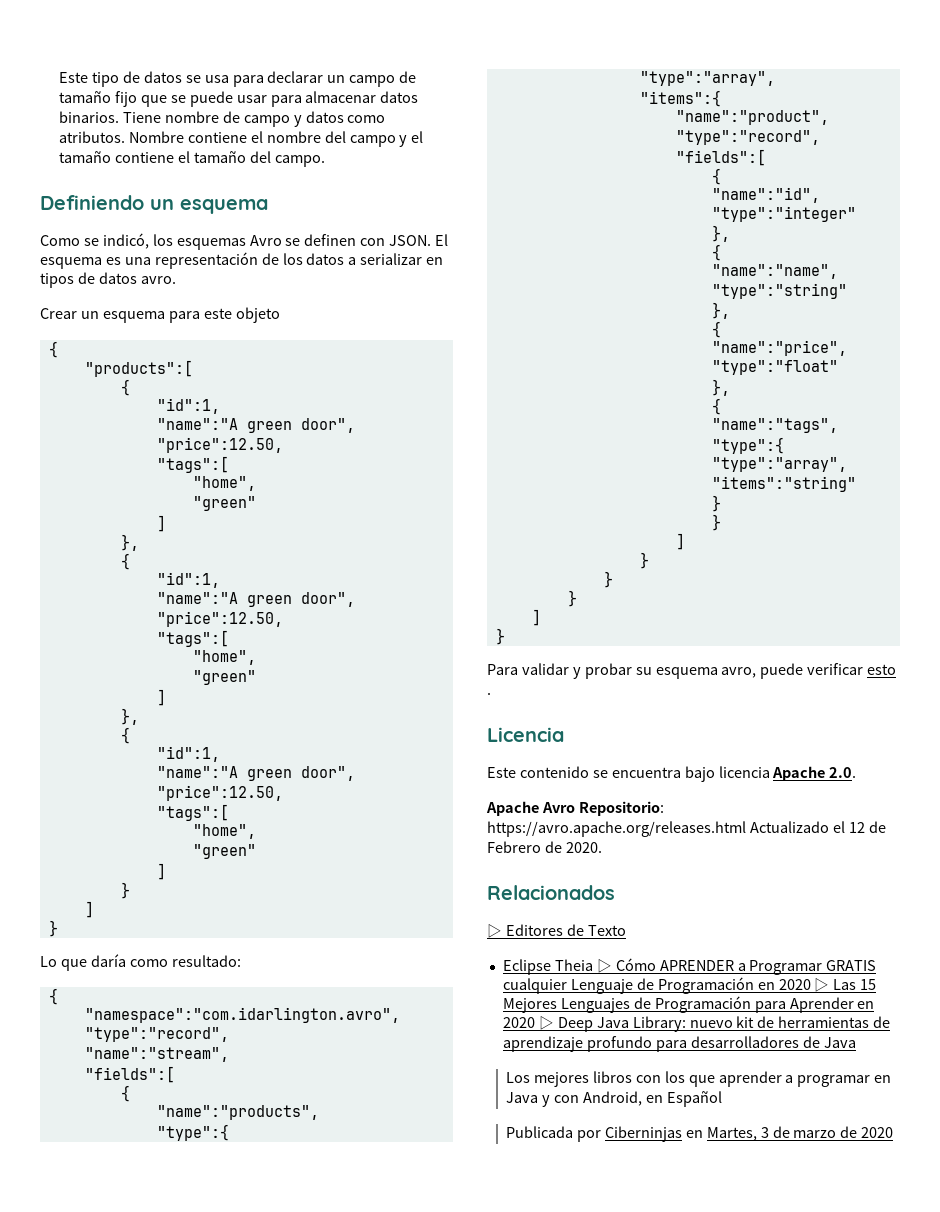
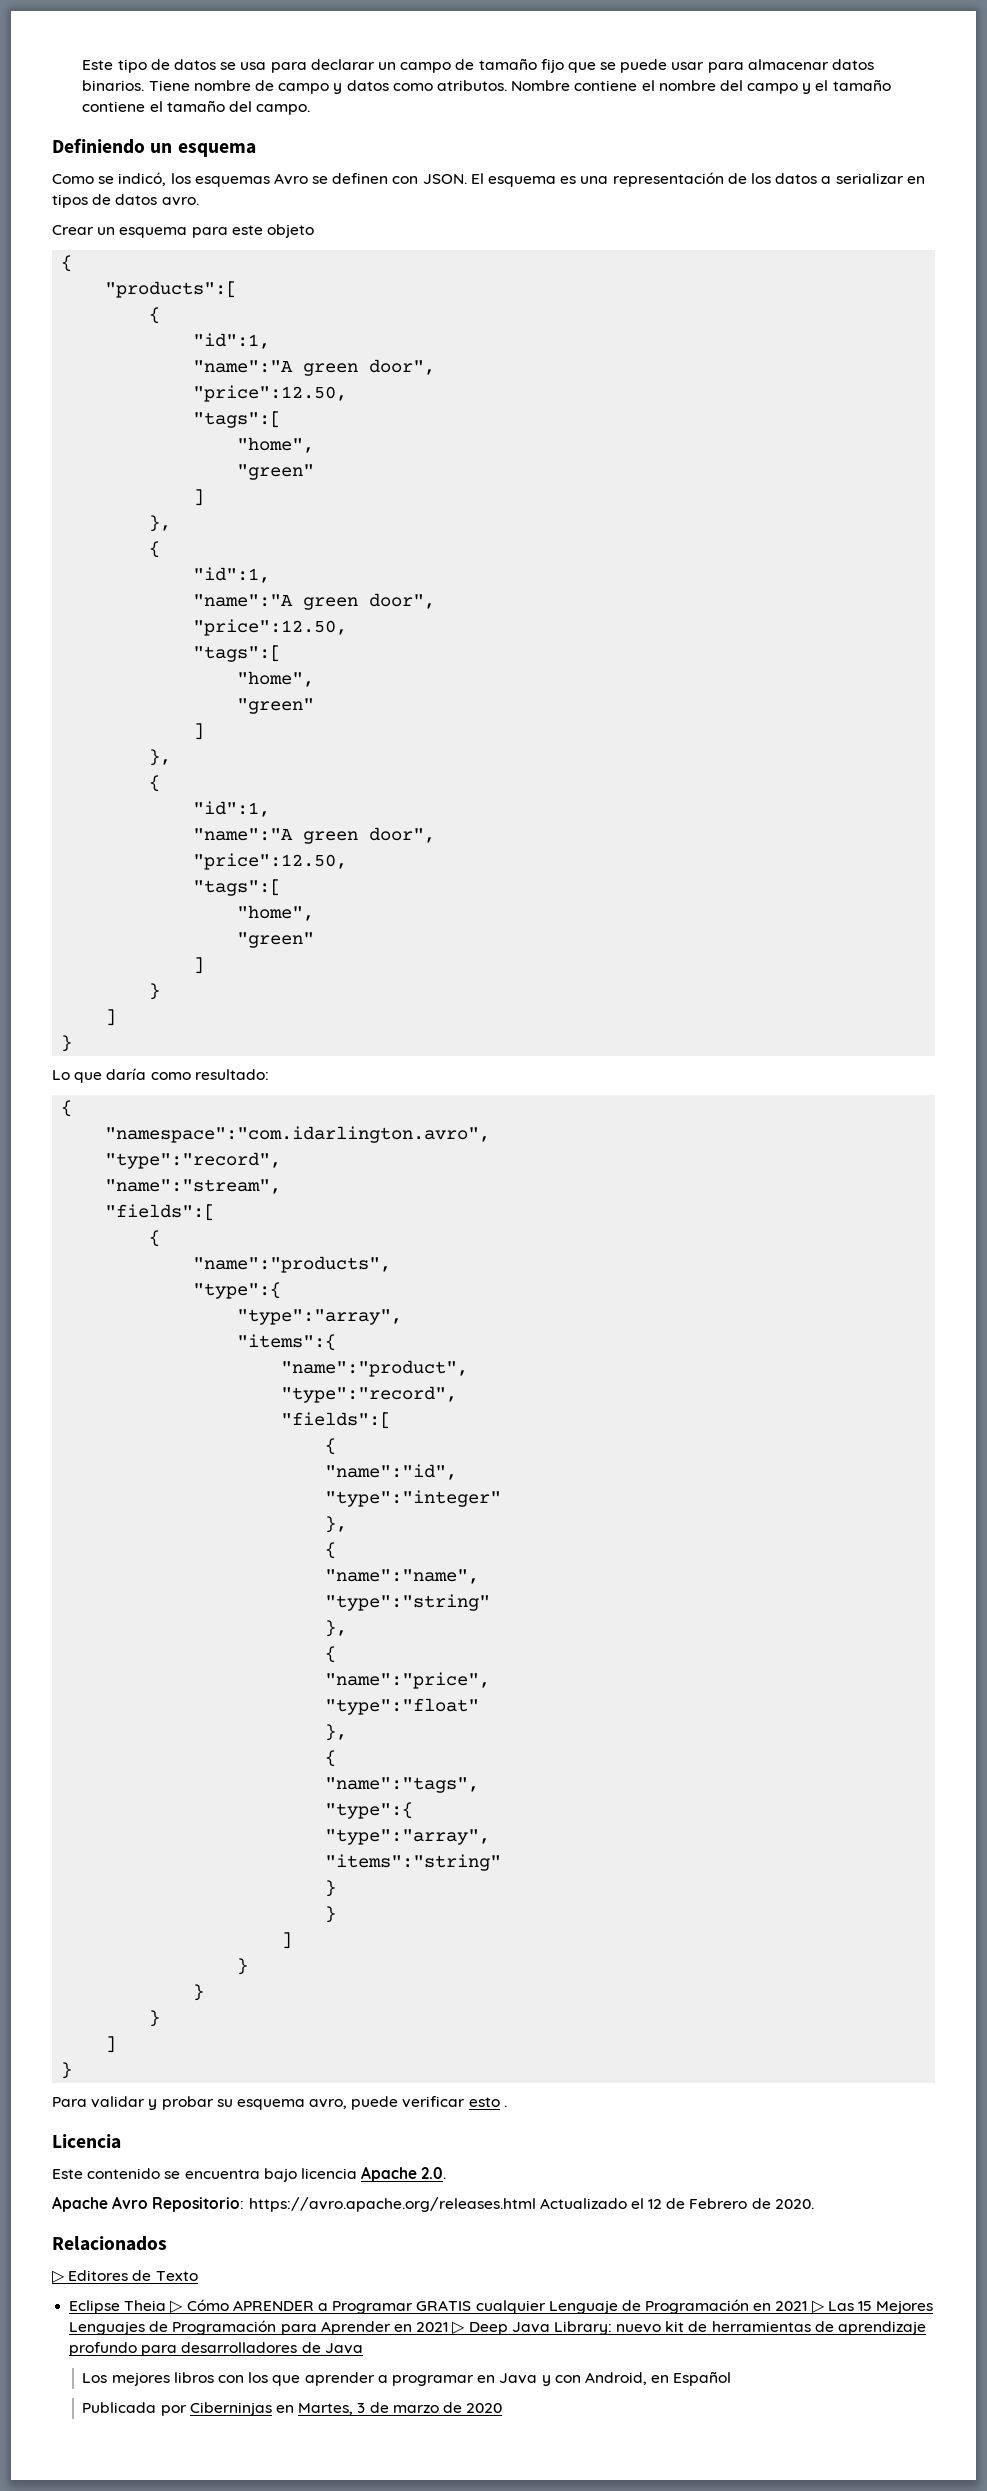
- Eclipse Theia ▷ Cómo APRENDER a Programar GRATIS cualquier Lenguaje de Programación en 2020 ▷ Las 15 Mejores Lenguajes de Programación para Aprender en 2020 ▷ Deep Java Library: nuevo kit de herramientas de aprendizaje profundo para desarrolladores de Java
+ Eclipse Theia ▷ Cómo APRENDER a Programar GRATIS cualquier Lenguaje de Programación en 2021 ▷ Las 15 Mejores Lenguajes de Programación para Aprender en 2021 ▷ Deep Java Library: nuevo kit de herramientas de aprendizaje profundo para desarrolladores de Java

